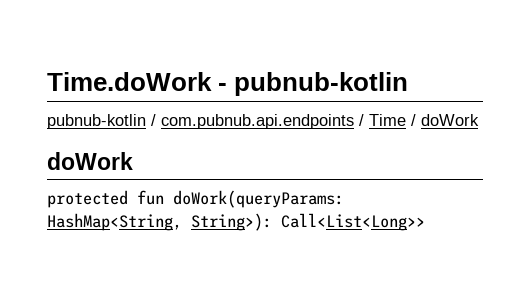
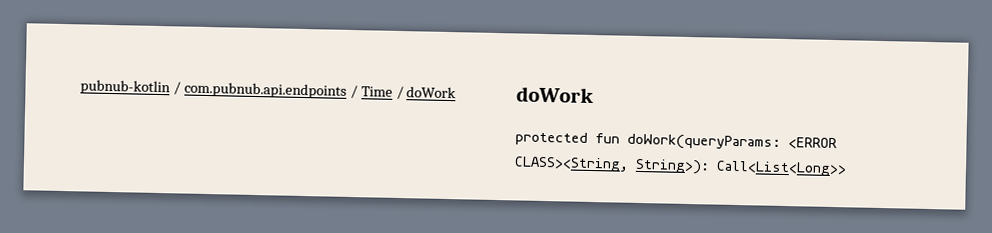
- Time.doWork - pubnub-kotlin
- protected fun doWork(queryParams: HashMap<String, String>): Call<List<Long>>
+ protected fun doWork(queryParams: <ERROR CLASS><String, String>): Call<List<Long>>

